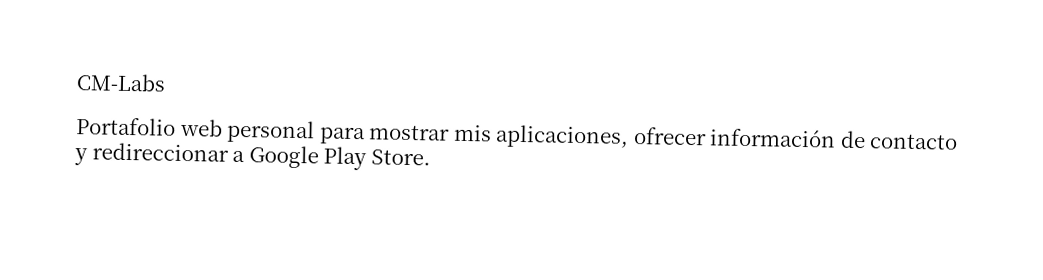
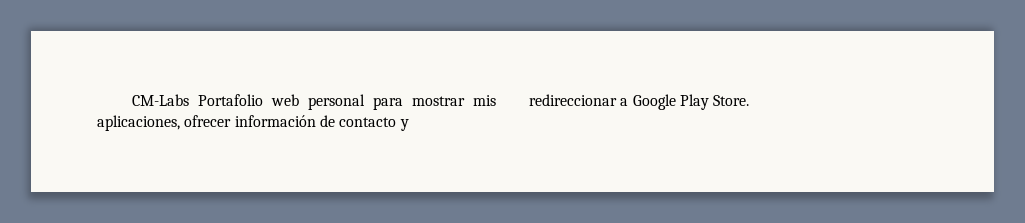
- CM-Labs
- Portafolio web personal para mostrar mis aplicaciones, ofrecer información de contacto y redireccionar a Google Play Store.
+ CM-Labs Portafolio web personal para mostrar mis aplicaciones, ofrecer información de contacto y redireccionar a Google Play Store.

